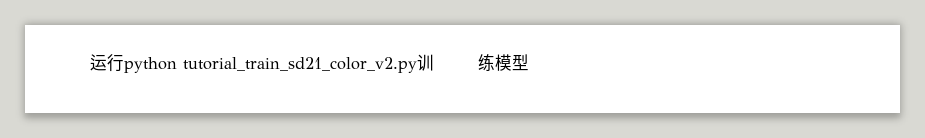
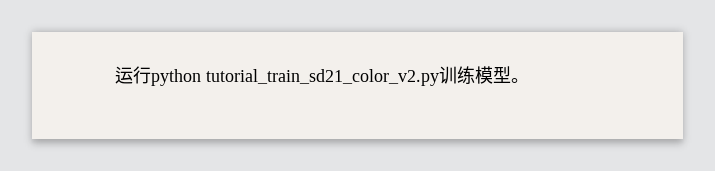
- 运行python tutorial_train_sd21_color_v2.py训练模型
+ 运行python tutorial_train_sd21_color_v2.py训练模型。

